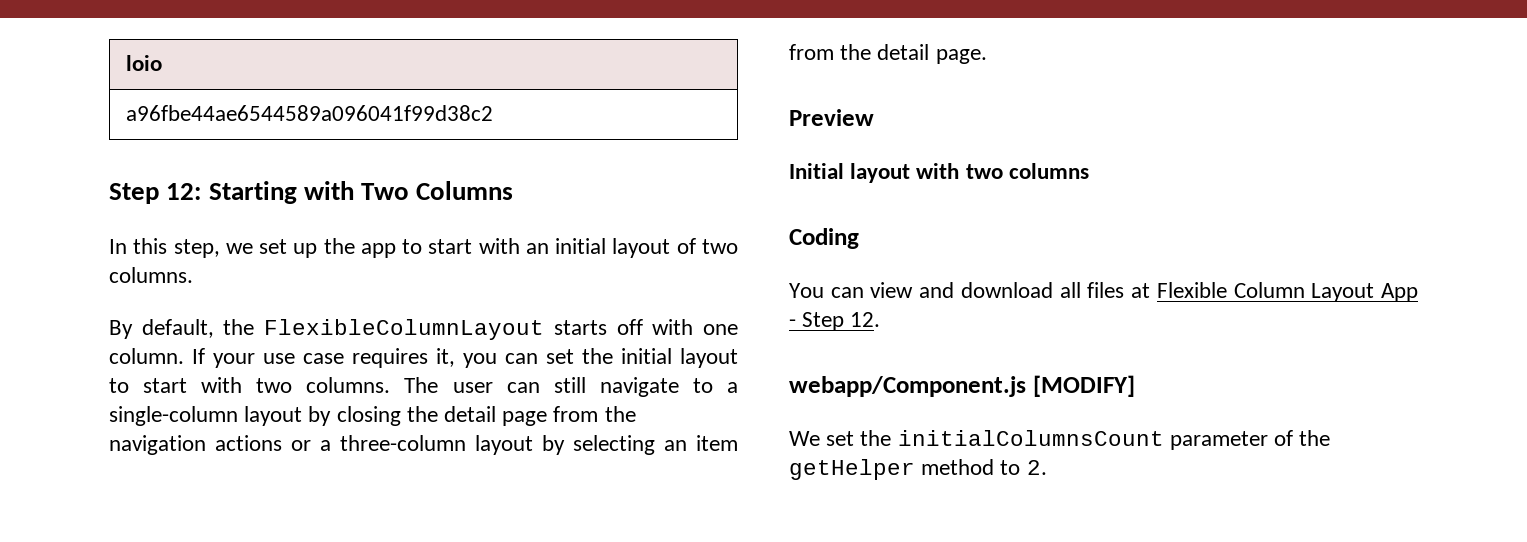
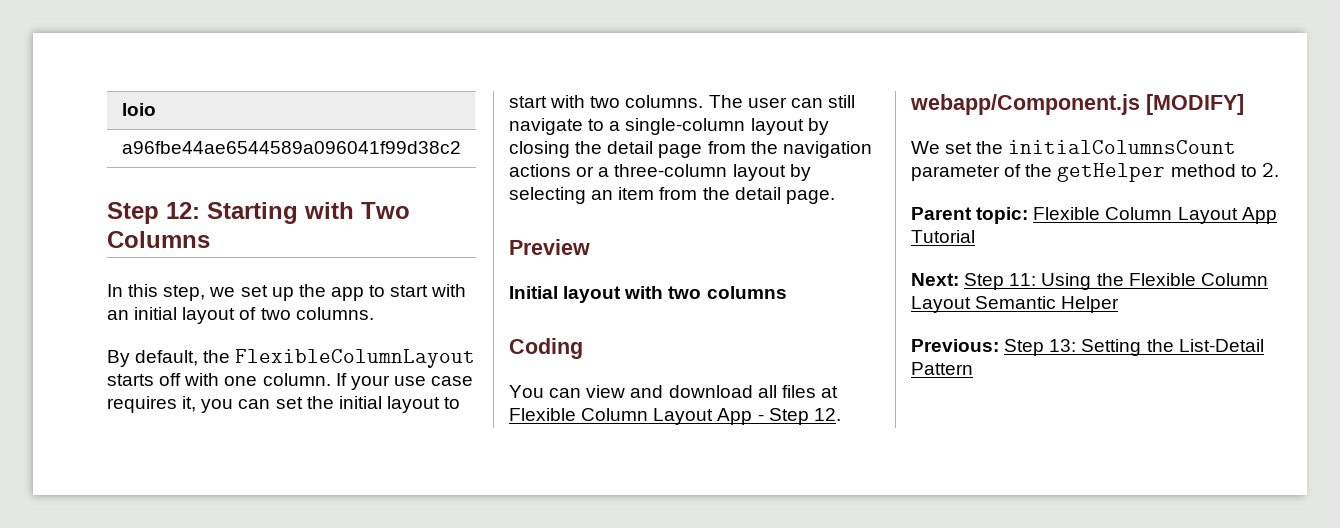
+ Parent topic: Flexible Column Layout App Tutorial
+ Next: Step 11: Using the Flexible Column Layout Semantic Helper
+ Previous: Step 13: Setting the List-Detail Pattern

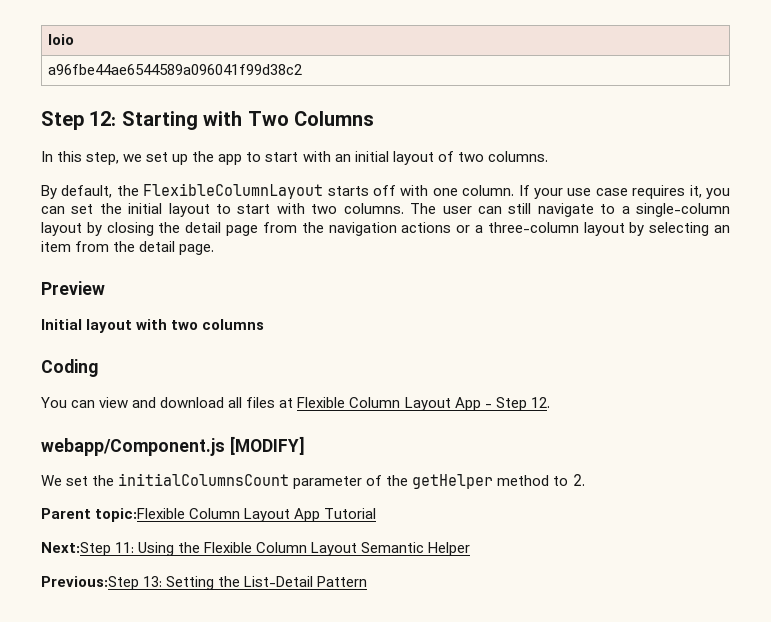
- Parent topic: Flexible Column Layout App Tutorial
+ Parent topic:Flexible Column Layout App Tutorial
- Next: Step 11: Using the Flexible Column Layout Semantic Helper
+ Next:Step 11: Using the Flexible Column Layout Semantic Helper
- Previous: Step 13: Setting the List-Detail Pattern
+ Previous:Step 13: Setting the List-Detail Pattern

